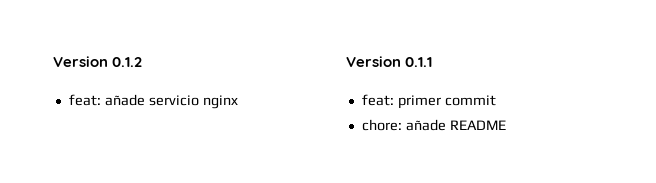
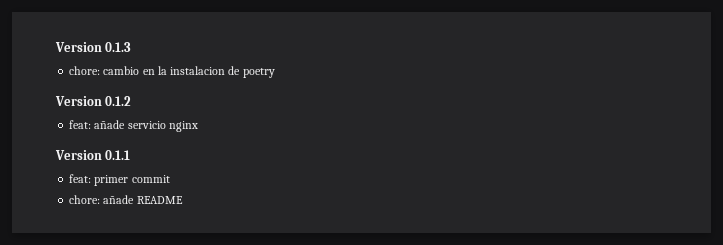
+ Version 0.1.3
+ chore: cambio en la instalacion de poetry

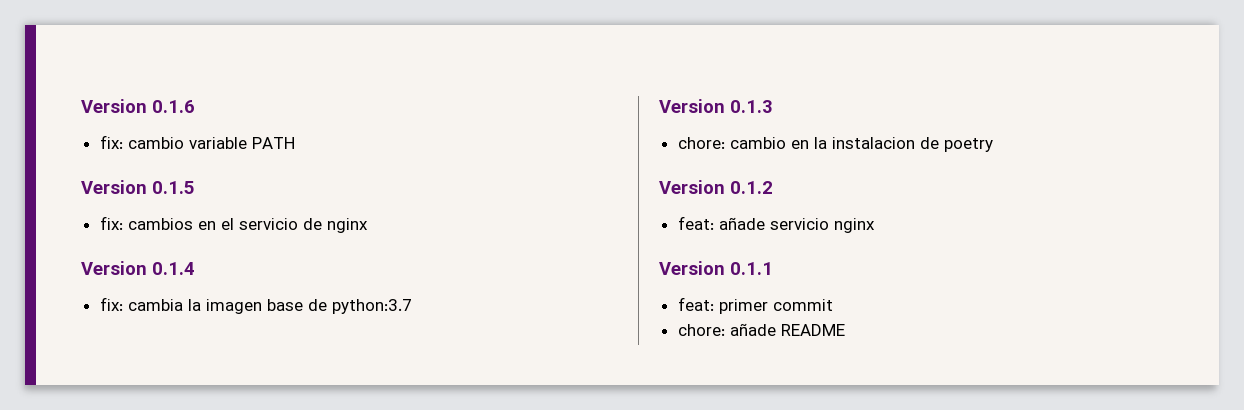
+ Version 0.1.6
+ fix: cambio variable PATH
+ Version 0.1.5
+ fix: cambios en el servicio de nginx
+ Version 0.1.4
+ fix: cambia la imagen base de python:3.7

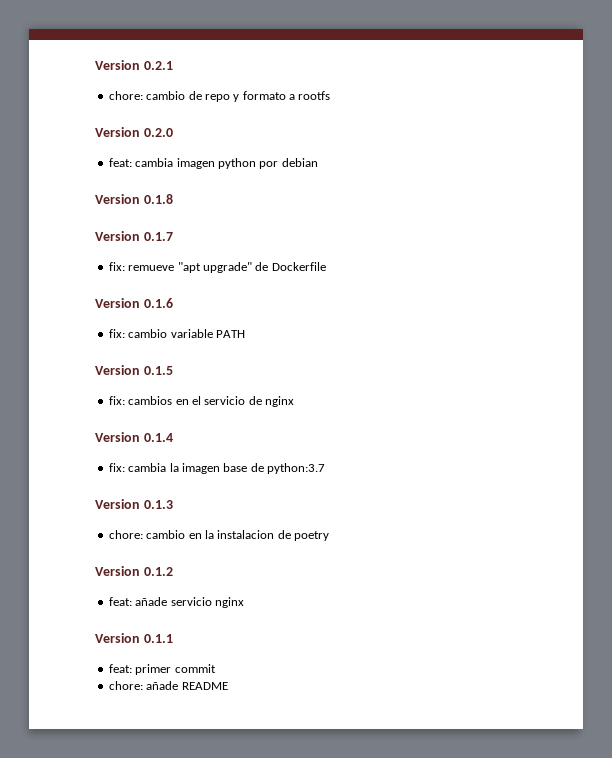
+ Version 0.2.1
+ chore: cambio de repo y formato a rootfs
+ Version 0.2.0
+ feat: cambia imagen python por debian
+ Version 0.1.8
+ Version 0.1.7
+ fix: remueve "apt upgrade" de Dockerfile

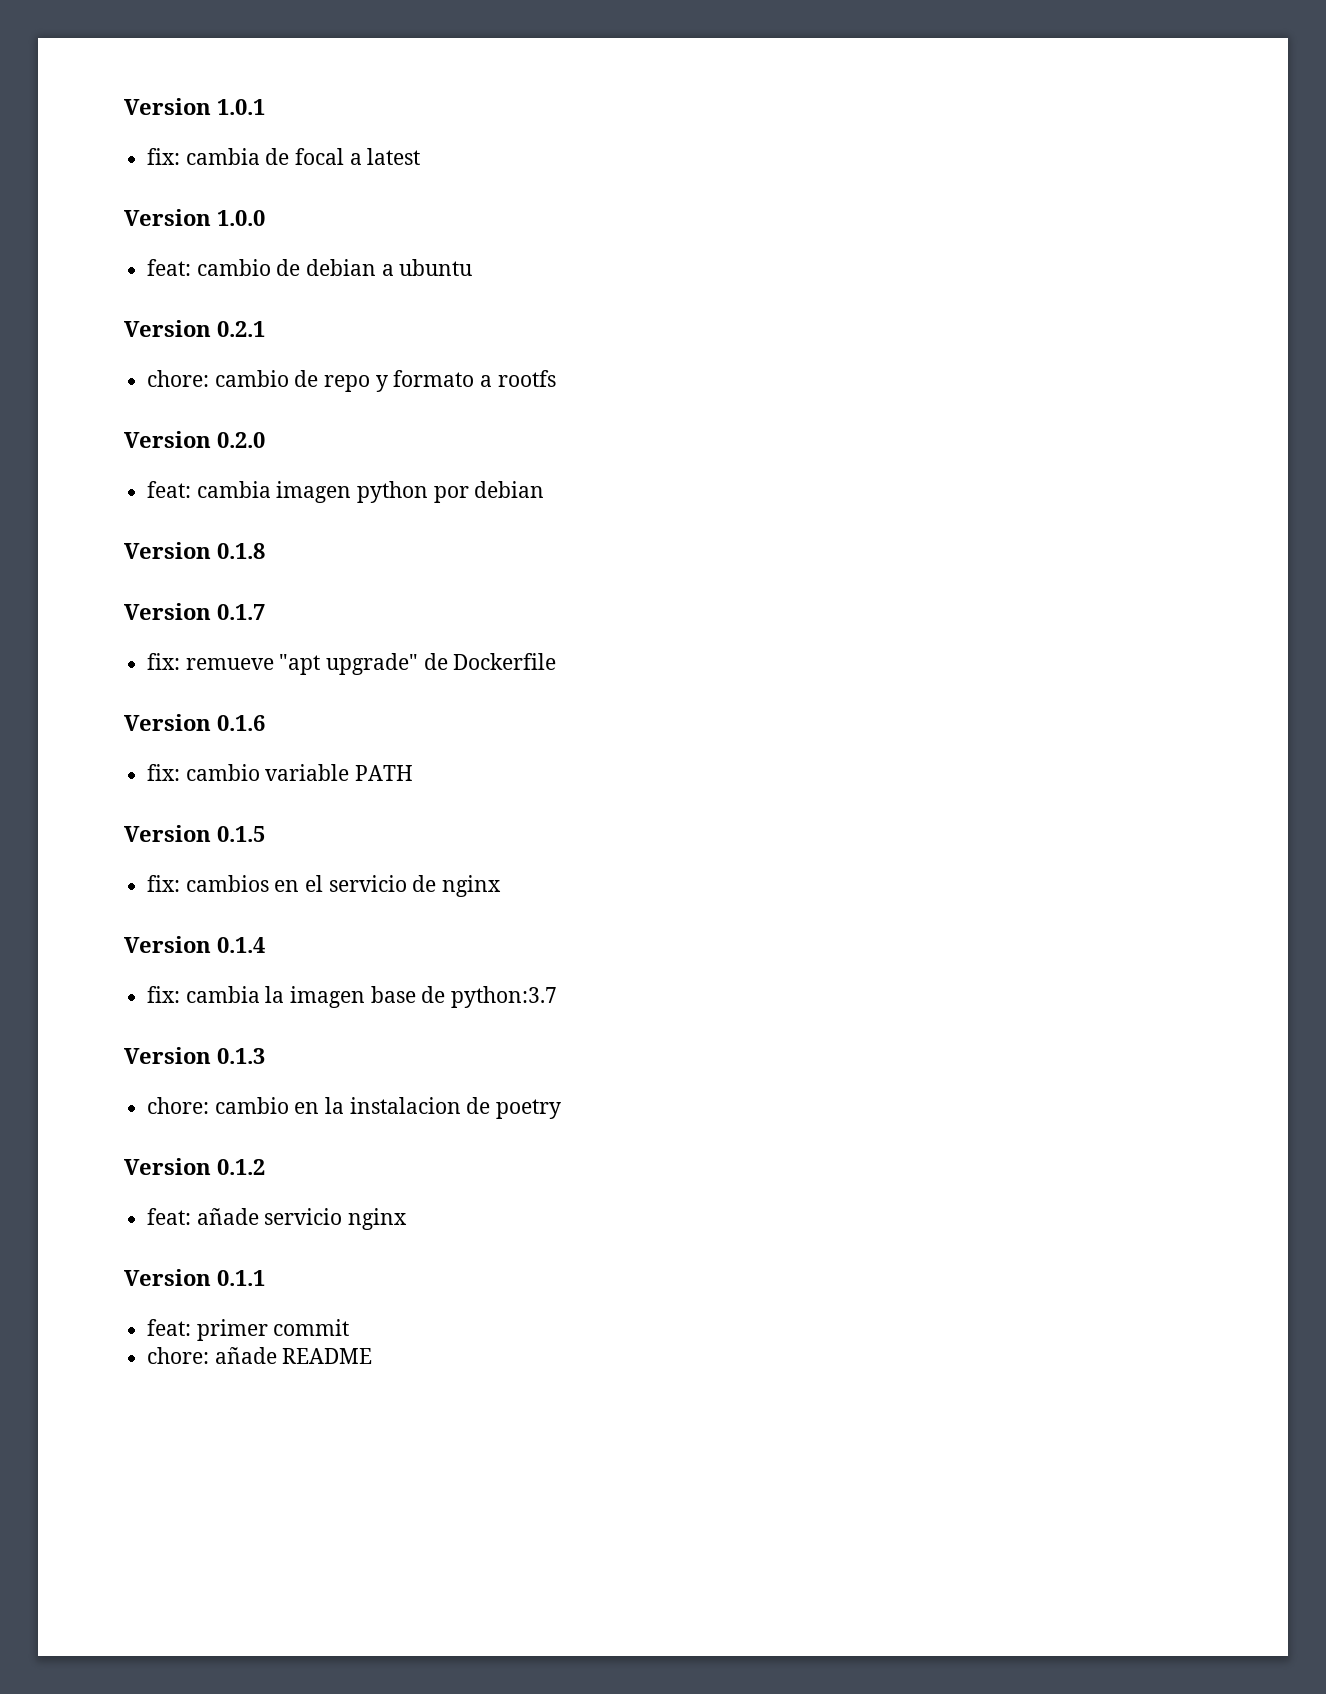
+ Version 1.0.1
+ fix: cambia de focal a latest
+ Version 1.0.0
+ feat: cambio de debian a ubuntu

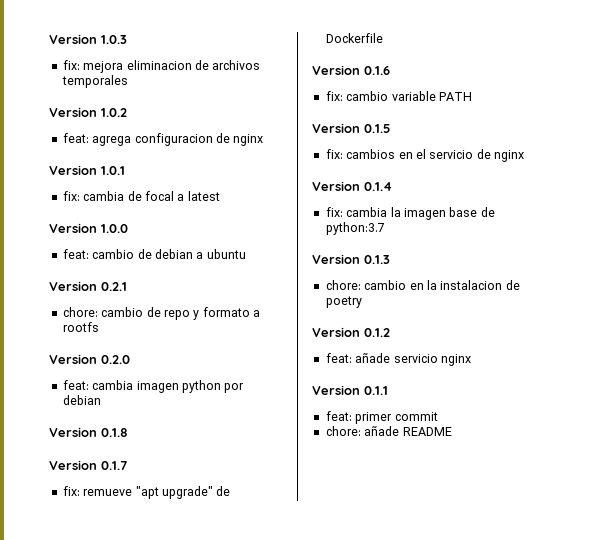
+ Version 1.0.3
+ fix: mejora eliminacion de archivos temporales
+ Version 1.0.2
+ feat: agrega configuracion de nginx

